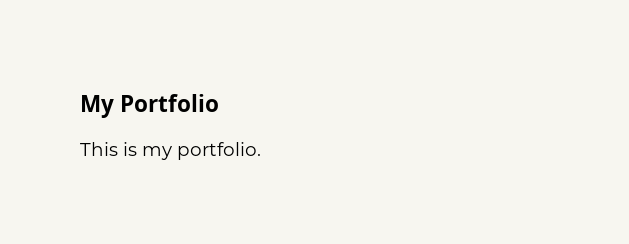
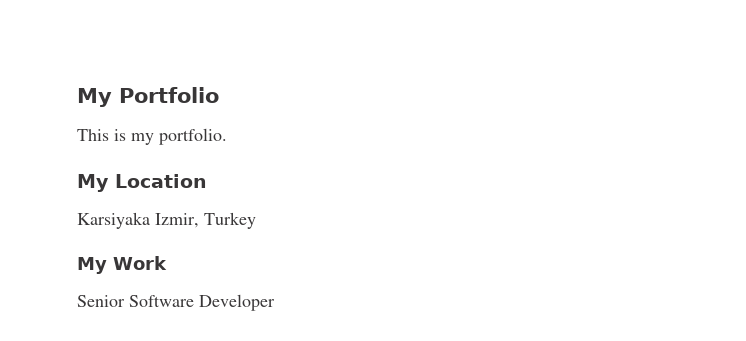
+ My Location
+ Karsiyaka Izmir, Turkey
+ My Work
+ Senior Software Developer

